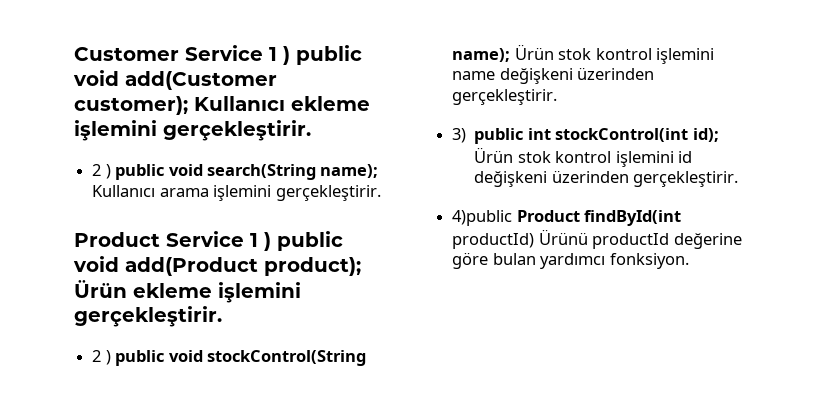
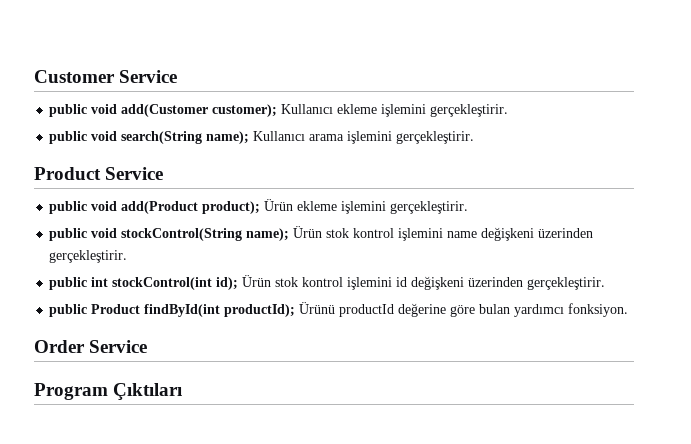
- Customer Service 1 ) public void add(Customer customer); Kullanıcı ekleme işlemini gerçekleştirir.
+ Customer Service
+ public void add(Customer customer); Kullanıcı ekleme işlemini gerçekleştirir.
- 2 ) public void search(String name); Kullanıcı arama işlemini gerçekleştirir.
+ public void search(String name); Kullanıcı arama işlemini gerçekleştirir.
- Product Service 1 ) public void add(Product product); Ürün ekleme işlemini gerçekleştirir.
+ Product Service
+ public void add(Product product); Ürün ekleme işlemini gerçekleştirir.
- 2 ) public void stockControl(String name); Ürün stok kontrol işlemini name değişkeni üzerinden gerçekleştirir.
+ public void stockControl(String name); Ürün stok kontrol işlemini name değişkeni üzerinden gerçekleştirir.
- 3) public int stockControl(int id); Ürün stok kontrol işlemini id değişkeni üzerinden gerçekleştirir.
+ public int stockControl(int id); Ürün stok kontrol işlemini id değişkeni üzerinden gerçekleştirir.
- 4)public Product findById(int productId) Ürünü productId değerine göre bulan yardımcı fonksiyon.
+ public Product findById(int productId); Ürünü productId değerine göre bulan yardımcı fonksiyon.
+ Order Service
+ Program Çıktıları

